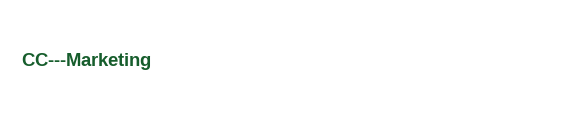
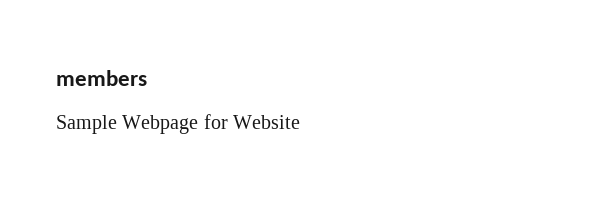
- CC---Marketing
+ members
+ Sample Webpage for Website

